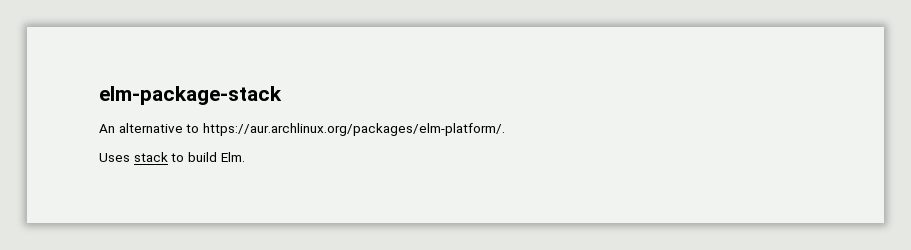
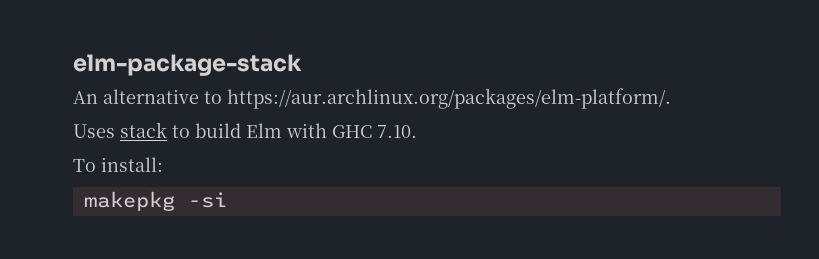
- Uses stack to build Elm.
+ Uses stack to build Elm with GHC 7.10.
+ To install:
+ makepkg -si

